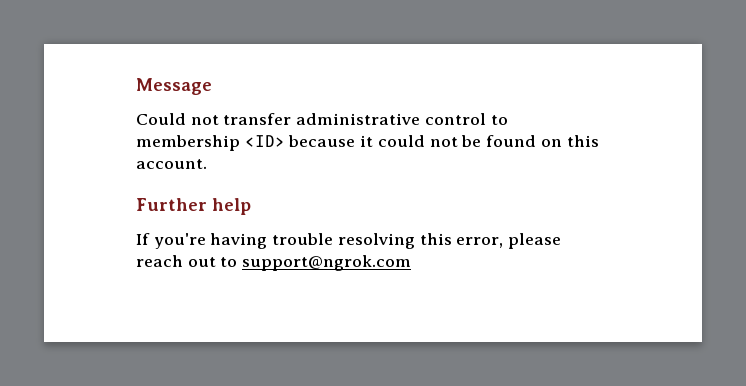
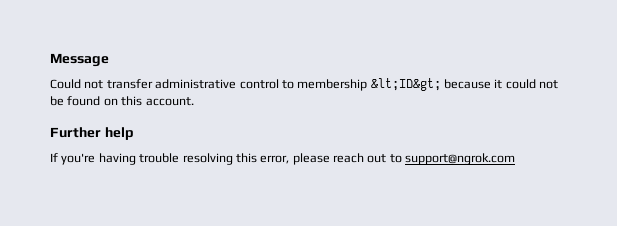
- Could not transfer administrative control to membership <ID> because it could not be found on this account.
+ Could not transfer administrative control to membership &lt;ID&gt; because it could not be found on this account.

